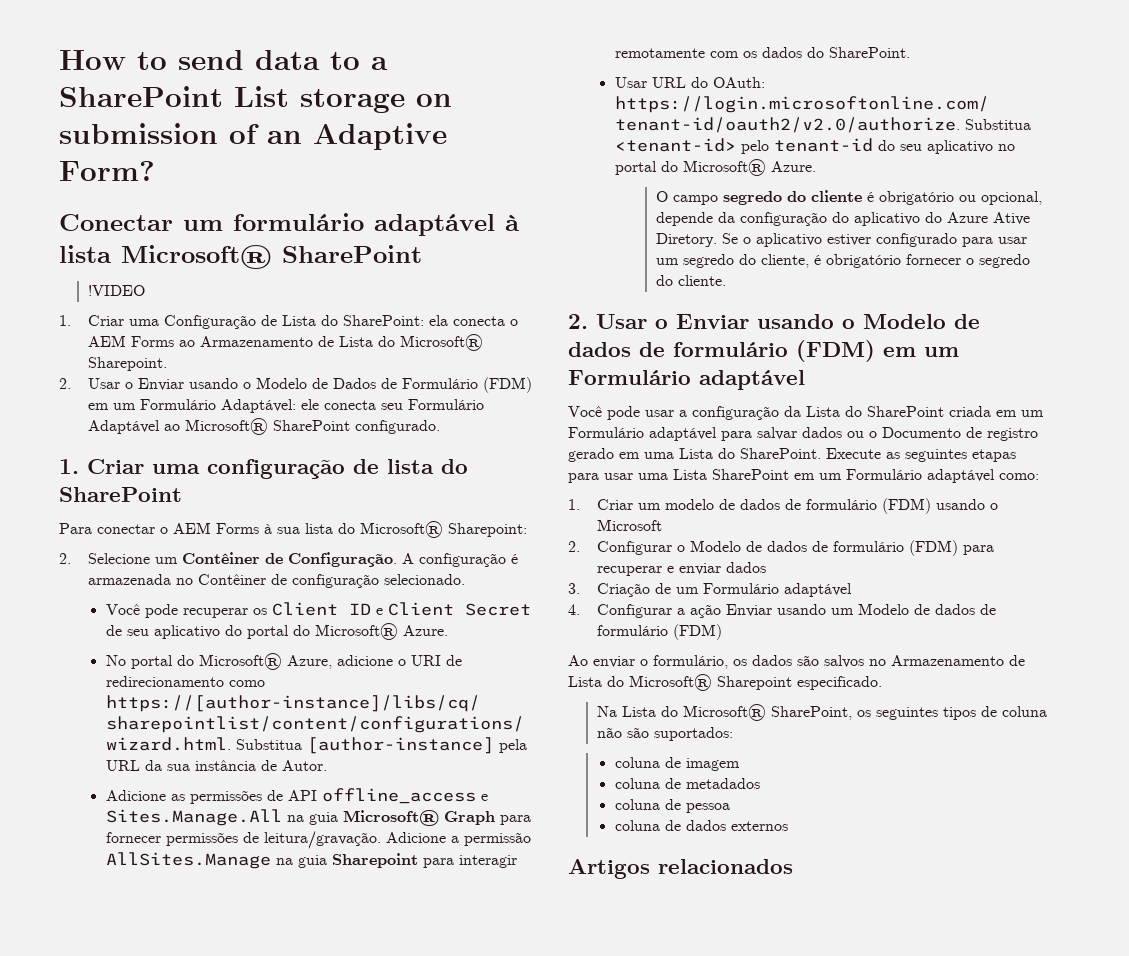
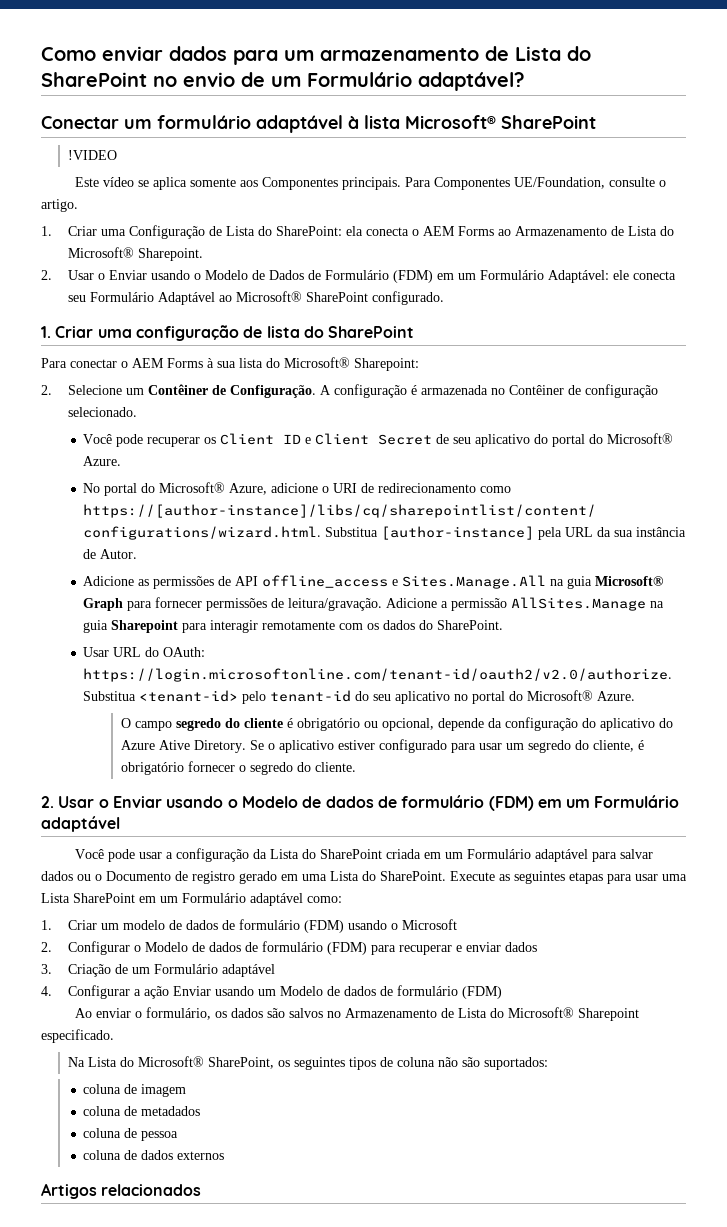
- How to send data to a SharePoint List storage on submission of an Adaptive Form?
+ Como enviar dados para um armazenamento de Lista do SharePoint no envio de um Formulário adaptável?
+ Este vídeo se aplica somente aos Componentes principais. Para Componentes UE/Foundation, consulte o artigo.

